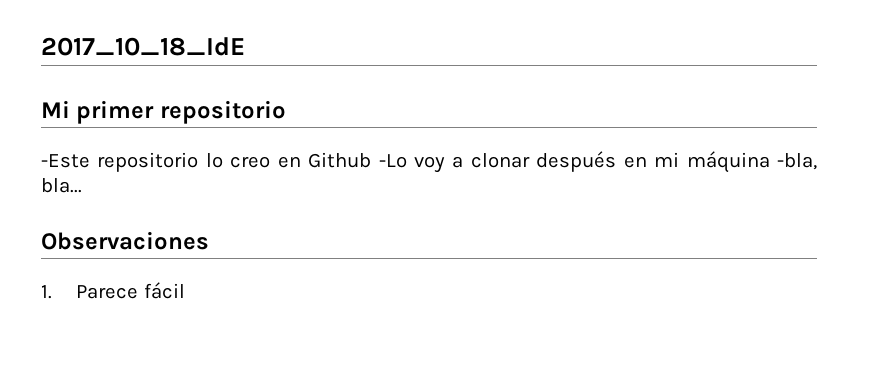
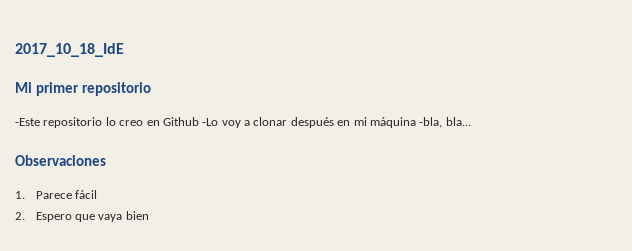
+ 2. Espero que vaya bien

